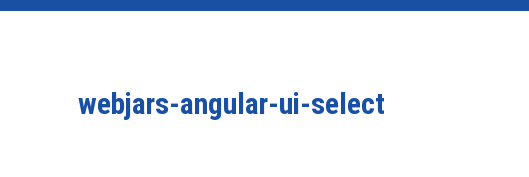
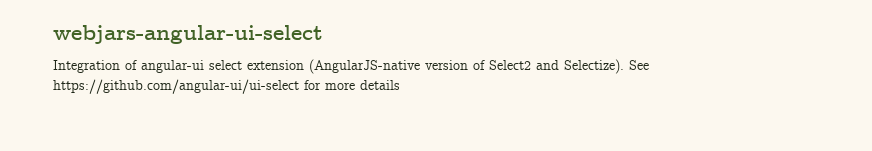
+ Integration of angular-ui select extension (AngularJS-native version of Select2 and Selectize). See https://github.com/angular-ui/ui-select for more details

